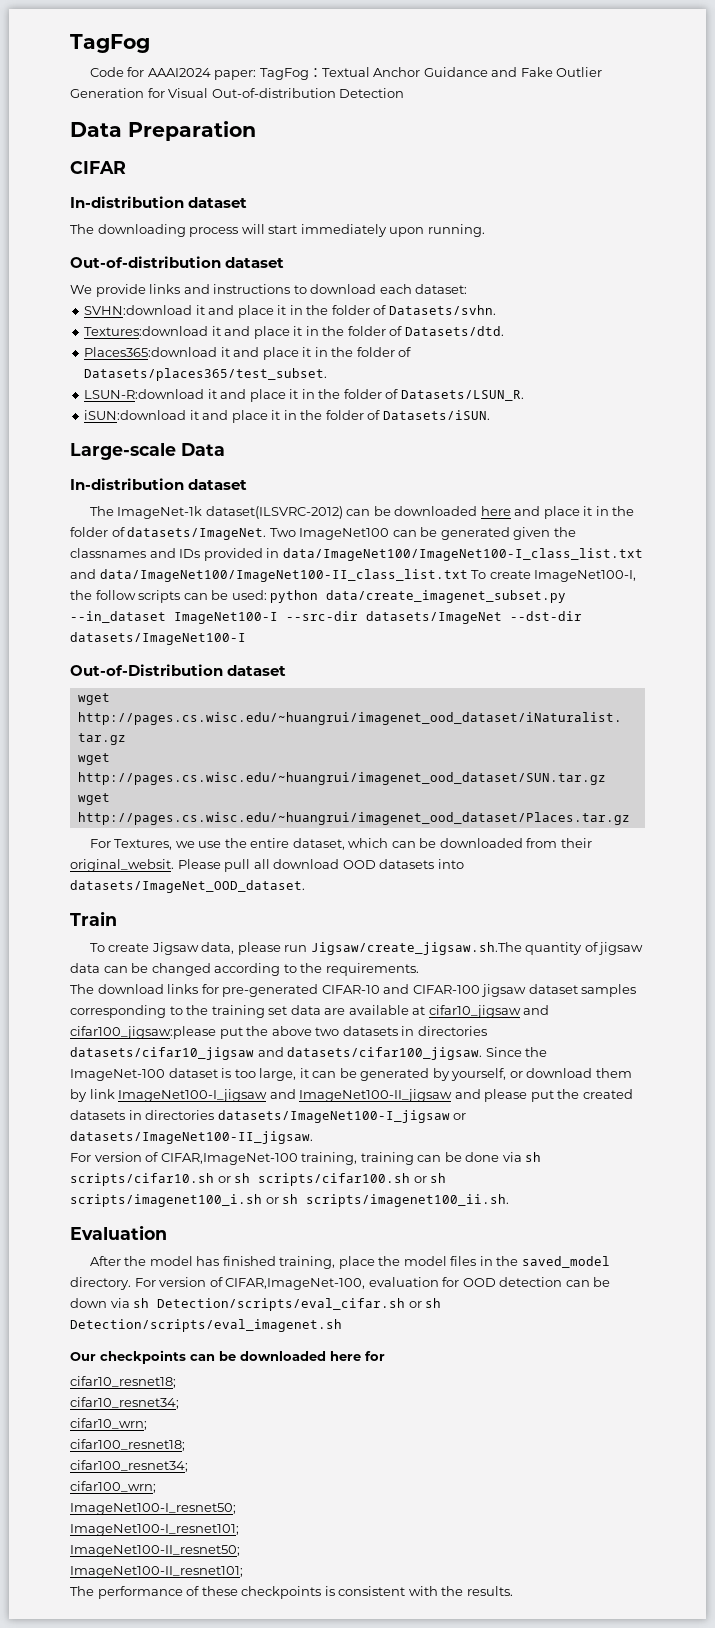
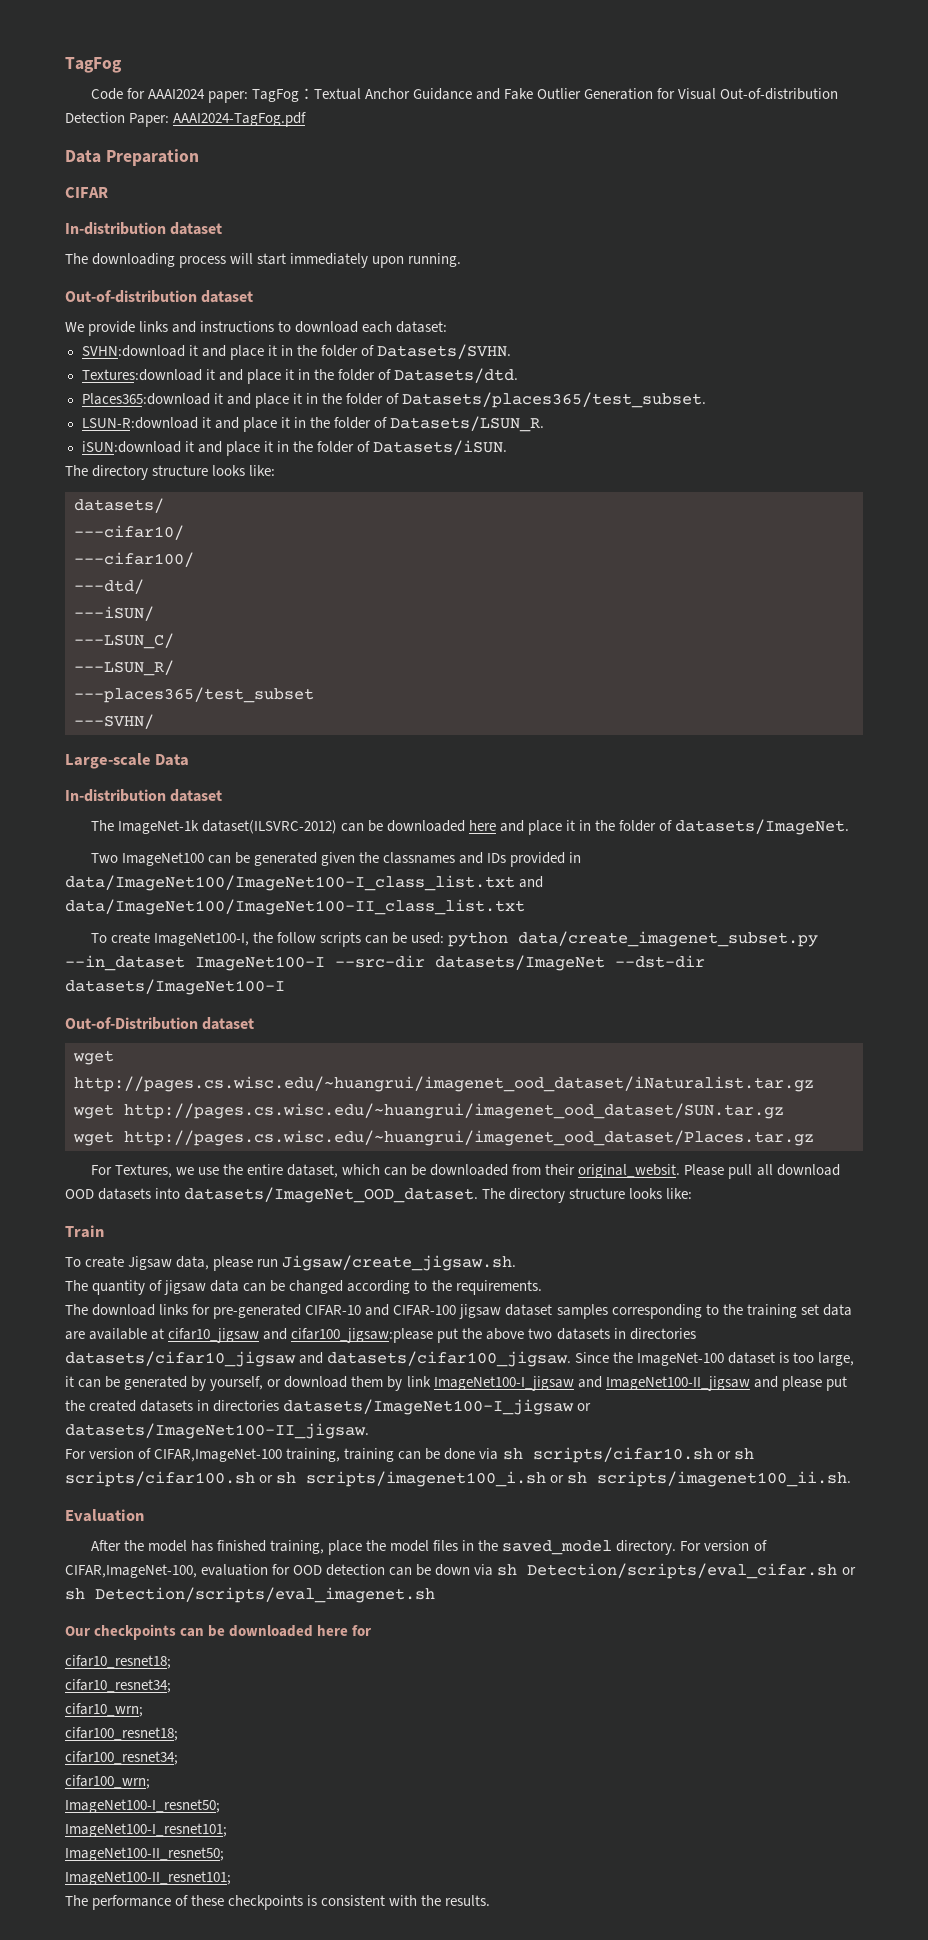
- Code for AAAI2024 paper: TagFog：Textual Anchor Guidance and Fake Outlier Generation for Visual Out-of-distribution Detection
+ Code for AAAI2024 paper: TagFog：Textual Anchor Guidance and Fake Outlier Generation for Visual Out-of-distribution Detection Paper: AAAI2024-TagFog.pdf
- SVHN:download it and place it in the folder of Datasets/svhn.
+ SVHN:download it and place it in the folder of Datasets/SVHN.
  iSUN:download it and place it in the folder of Datasets/iSUN.
+ The directory structure looks like:
+ datasets/
+ ---cifar10/
+ ---cifar100/
+ ---dtd/
+ ---iSUN/
+ ---LSUN_C/
+ ---LSUN_R/
+ ---places365/test_subset
+ ---SVHN/
- The ImageNet-1k dataset(ILSVRC-2012) can be downloaded here and place it in the folder of datasets/ImageNet. Two ImageNet100 can be generated given the classnames and IDs provided in data/ImageNet100/ImageNet100-I_class_list.txt and data/ImageNet100/ImageNet100-II_class_list.txt To create ImageNet100-I, the follow scripts can be used: python data/create_imagenet_subset.py --in_dataset ImageNet100-I --src-dir datasets/ImageNet --dst-dir datasets/ImageNet100-I
+ The ImageNet-1k dataset(ILSVRC-2012) can be downloaded here and place it in the folder of datasets/ImageNet.
+ Two ImageNet100 can be generated given the classnames and IDs provided in data/ImageNet100/ImageNet100-I_class_list.txt and data/ImageNet100/ImageNet100-II_class_list.txt
+ To create ImageNet100-I, the follow scripts can be used: python data/create_imagenet_subset.py --in_dataset ImageNet100-I --src-dir datasets/ImageNet --dst-dir datasets/ImageNet100-I
- Please pull all download OOD datasets into datasets/ImageNet_OOD_dataset.
+ Please pull all download OOD datasets into datasets/ImageNet_OOD_dataset. The directory structure looks like:
- To create Jigsaw data, please run Jigsaw/create_jigsaw.sh.The quantity of jigsaw data can be changed according to the requirements.
+ To create Jigsaw data, please run Jigsaw/create_jigsaw.sh.
+ The quantity of jigsaw data can be changed according to the requirements.

